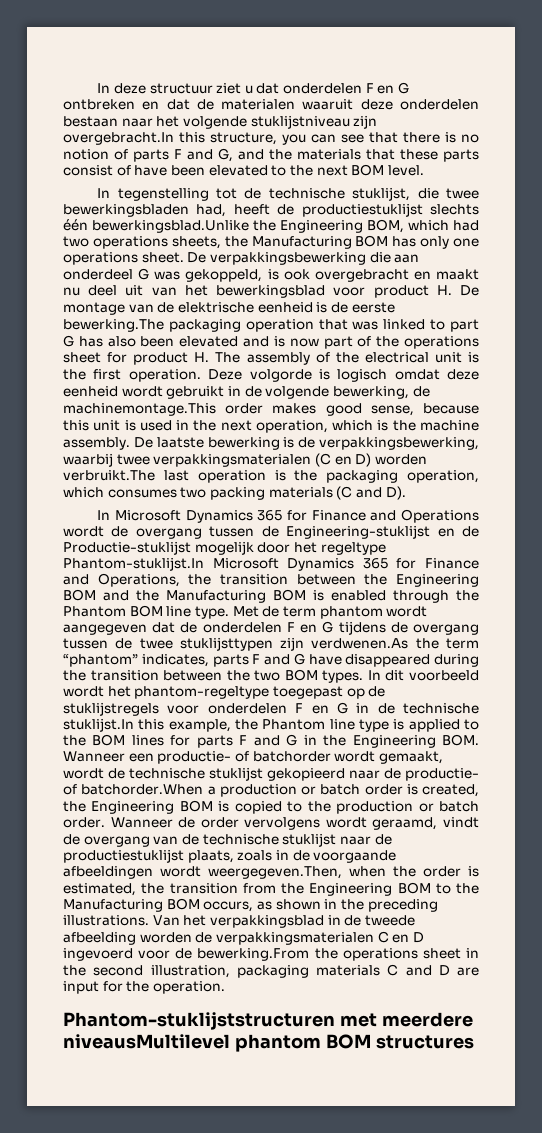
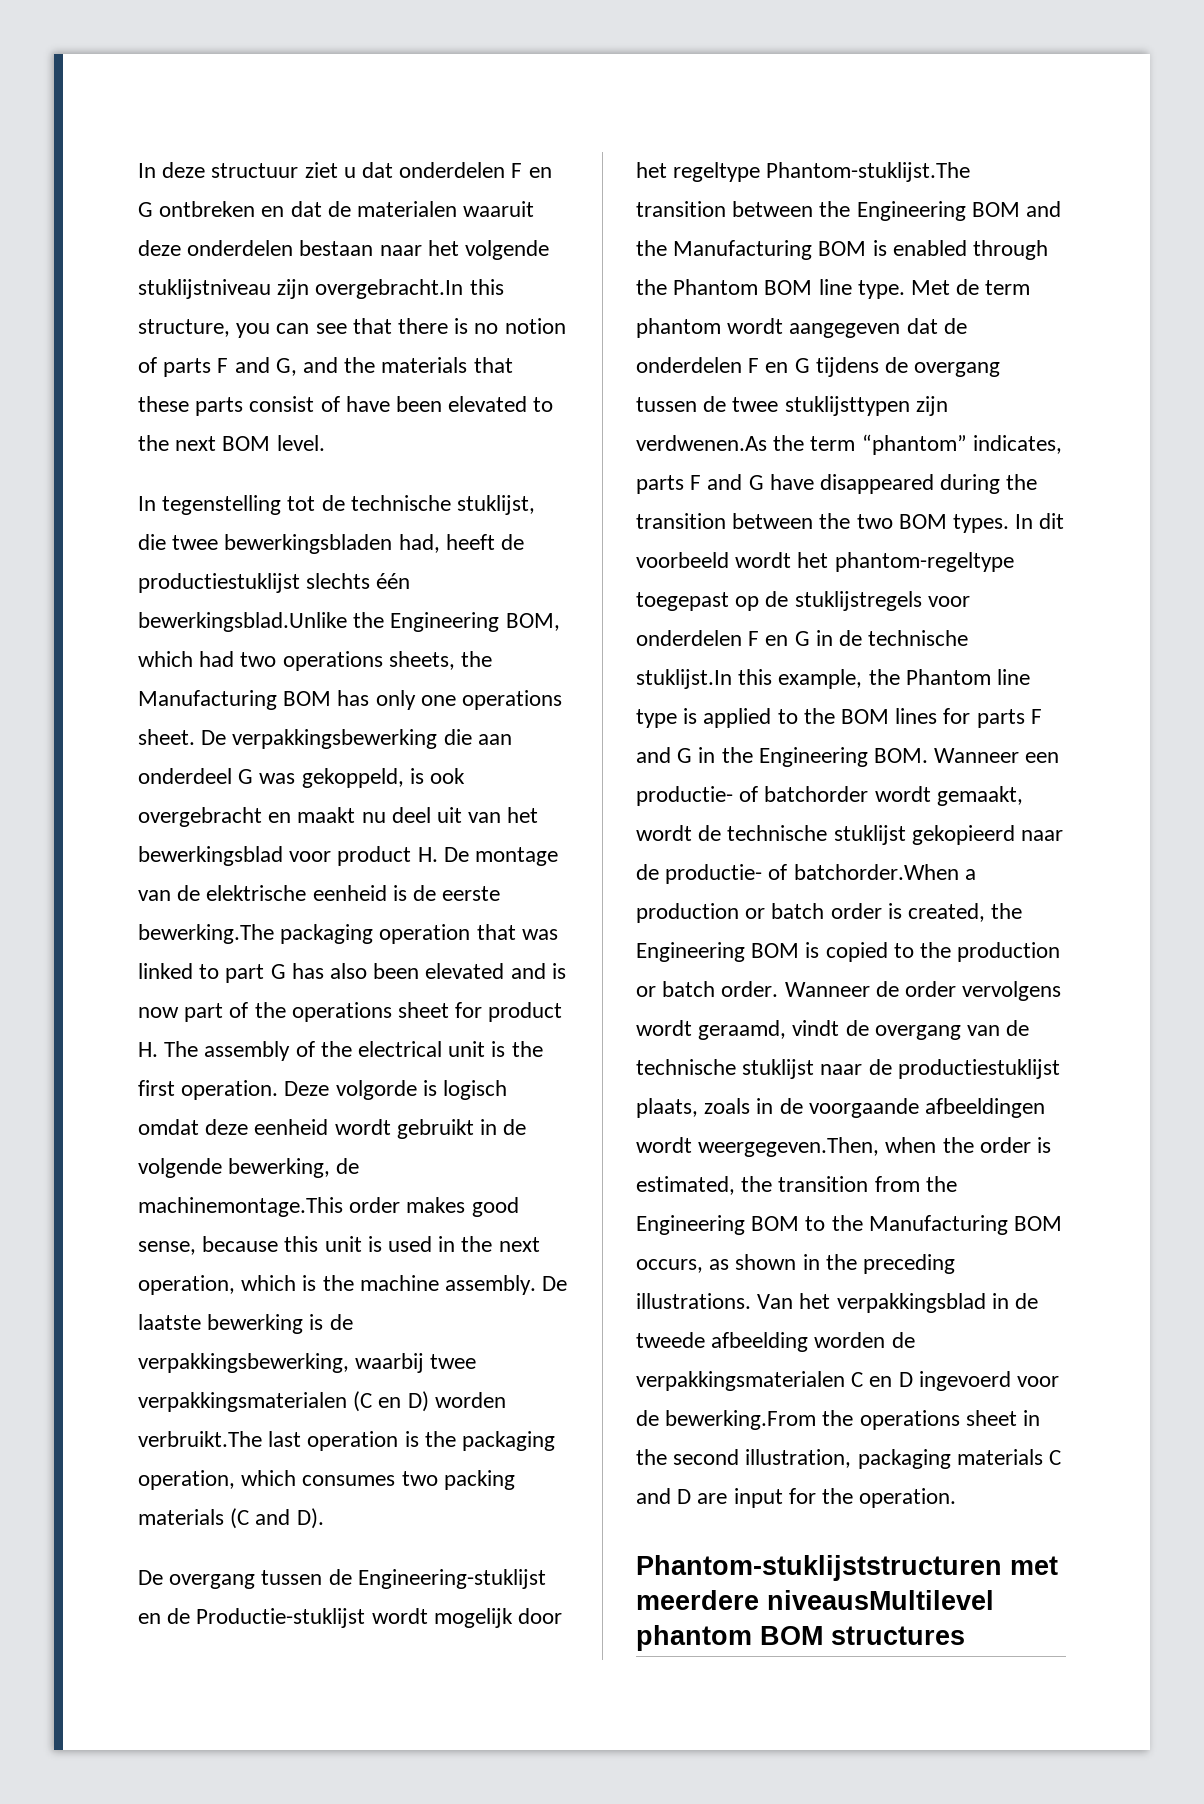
- In Microsoft Dynamics 365 for Finance and Operations wordt de overgang tussen de Engineering-stuklijst en de Productie-stuklijst mogelijk door het regeltype Phantom-stuklijst.In Microsoft Dynamics 365 for Finance and Operations, the transition between the Engineering BOM and the Manufacturing BOM is enabled through the Phantom BOM line type.
+ De overgang tussen de Engineering-stuklijst en de Productie-stuklijst wordt mogelijk door het regeltype Phantom-stuklijst.The transition between the Engineering BOM and the Manufacturing BOM is enabled through the Phantom BOM line type.

